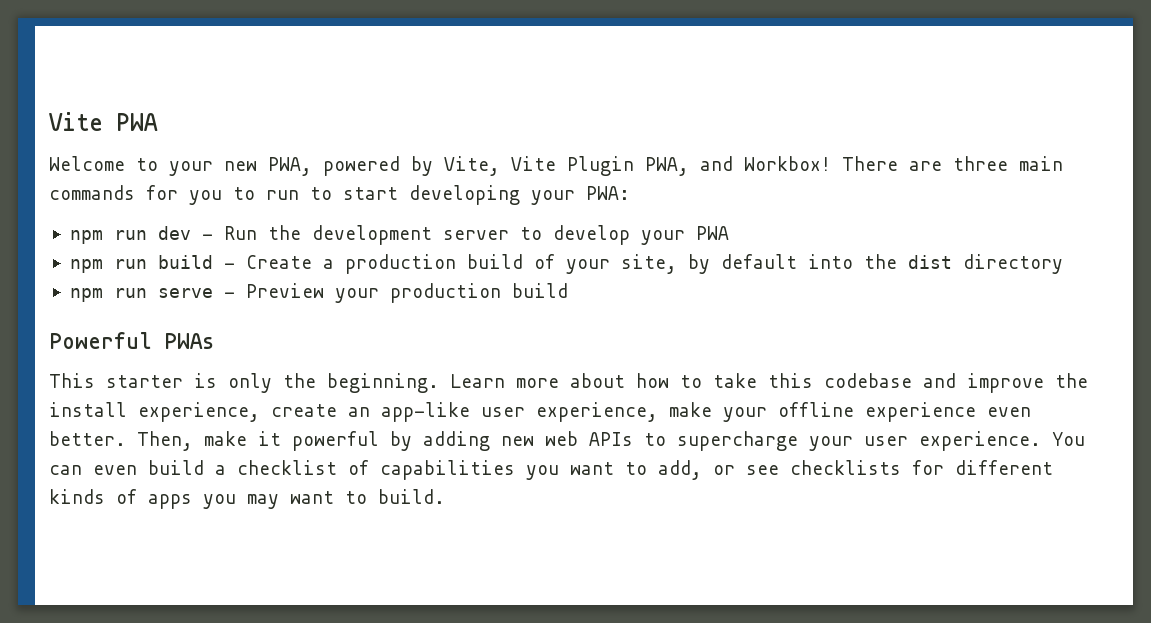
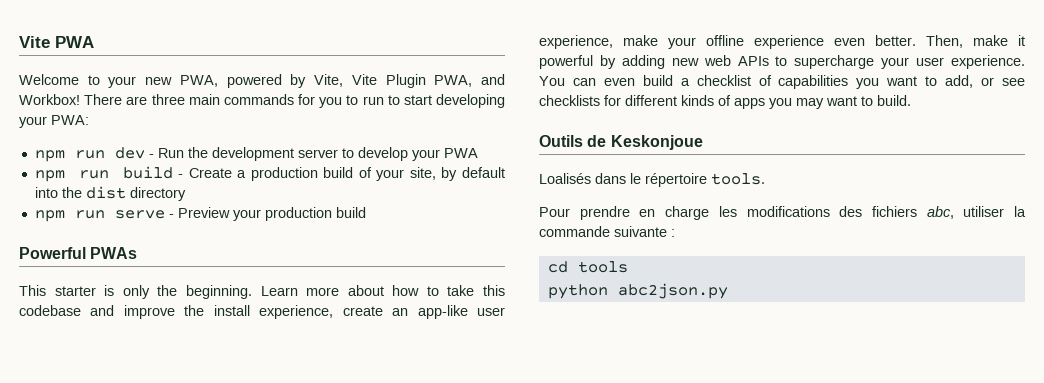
+ Outils de Keskonjoue
+ Loalisés dans le répertoire tools.
+ Pour prendre en charge les modifications des fichiers abc, utiliser la commande suivante :
+ cd tools
+ python abc2json.py

